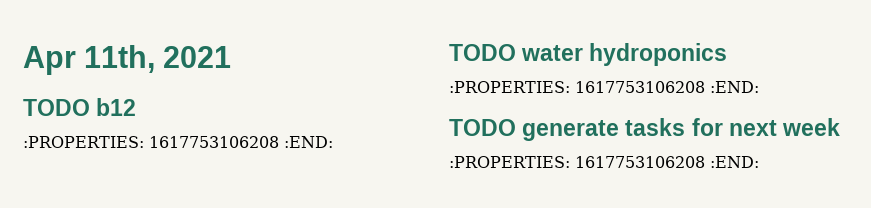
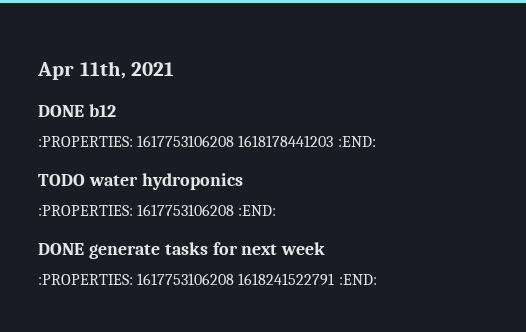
- TODO b12
- :PROPERTIES: 1617753106208 :END:
+ DONE b12
+ :PROPERTIES: 1617753106208 1618178441203 :END:
- TODO generate tasks for next week
- :PROPERTIES: 1617753106208 :END:
+ DONE generate tasks for next week
+ :PROPERTIES: 1617753106208 1618241522791 :END:

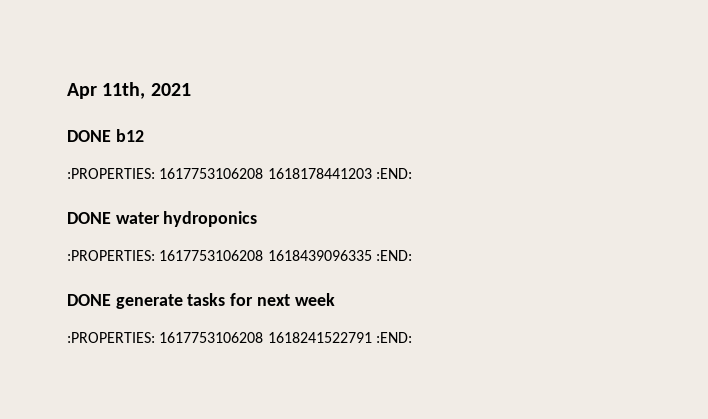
- TODO water hydroponics
+ DONE water hydroponics
- :PROPERTIES: 1617753106208 :END:
+ :PROPERTIES: 1617753106208 1618439096335 :END:

